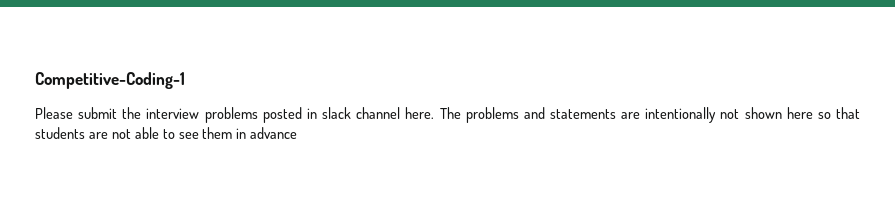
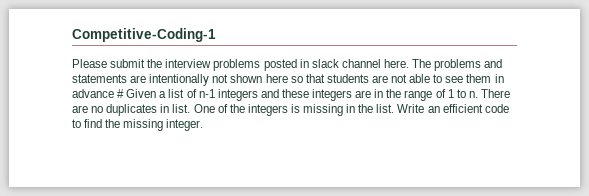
- The problems and statements are intentionally not shown here so that students are not able to see them in advance
+ The problems and statements are intentionally not shown here so that students are not able to see them in advance # Given a list of n-1 integers and these integers are in the range of 1 to n. There are no duplicates in list. One of the integers is missing in the list. Write an efficient code to find the missing integer.

